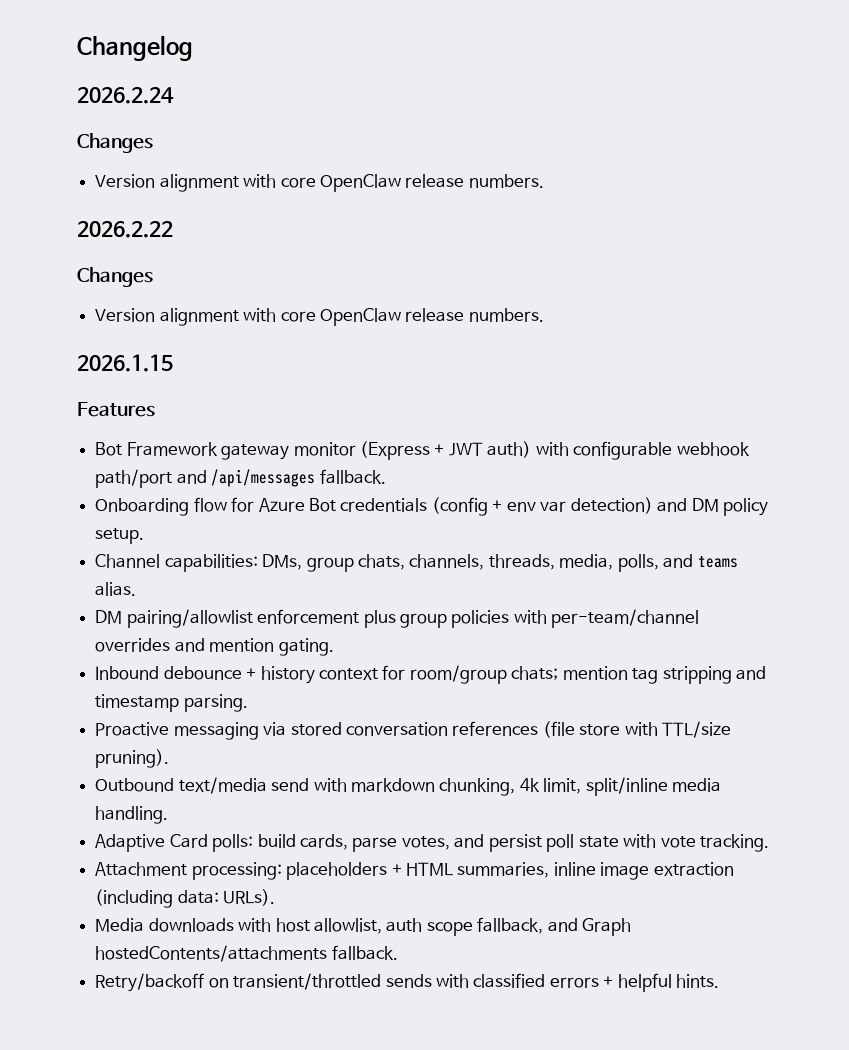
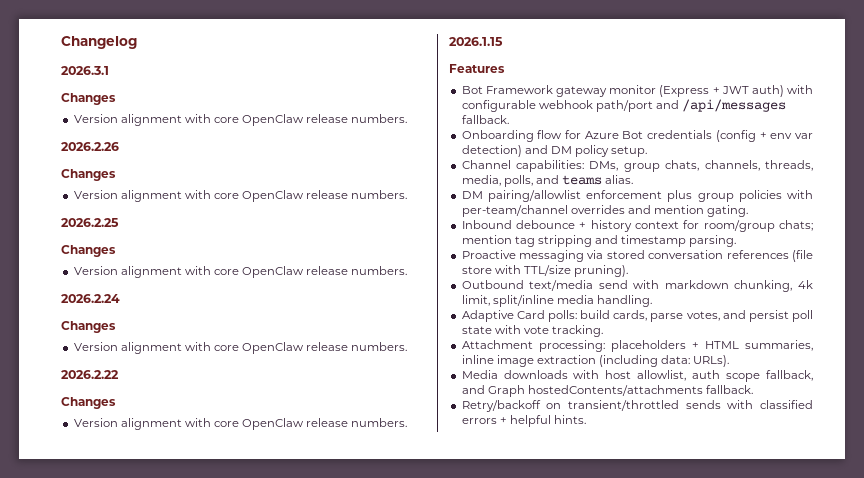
+ 2026.3.1
+ Changes
+ Version alignment with core OpenClaw release numbers.
+ 2026.2.26
+ Changes
+ Version alignment with core OpenClaw release numbers.
+ 2026.2.25
+ Changes
+ Version alignment with core OpenClaw release numbers.

